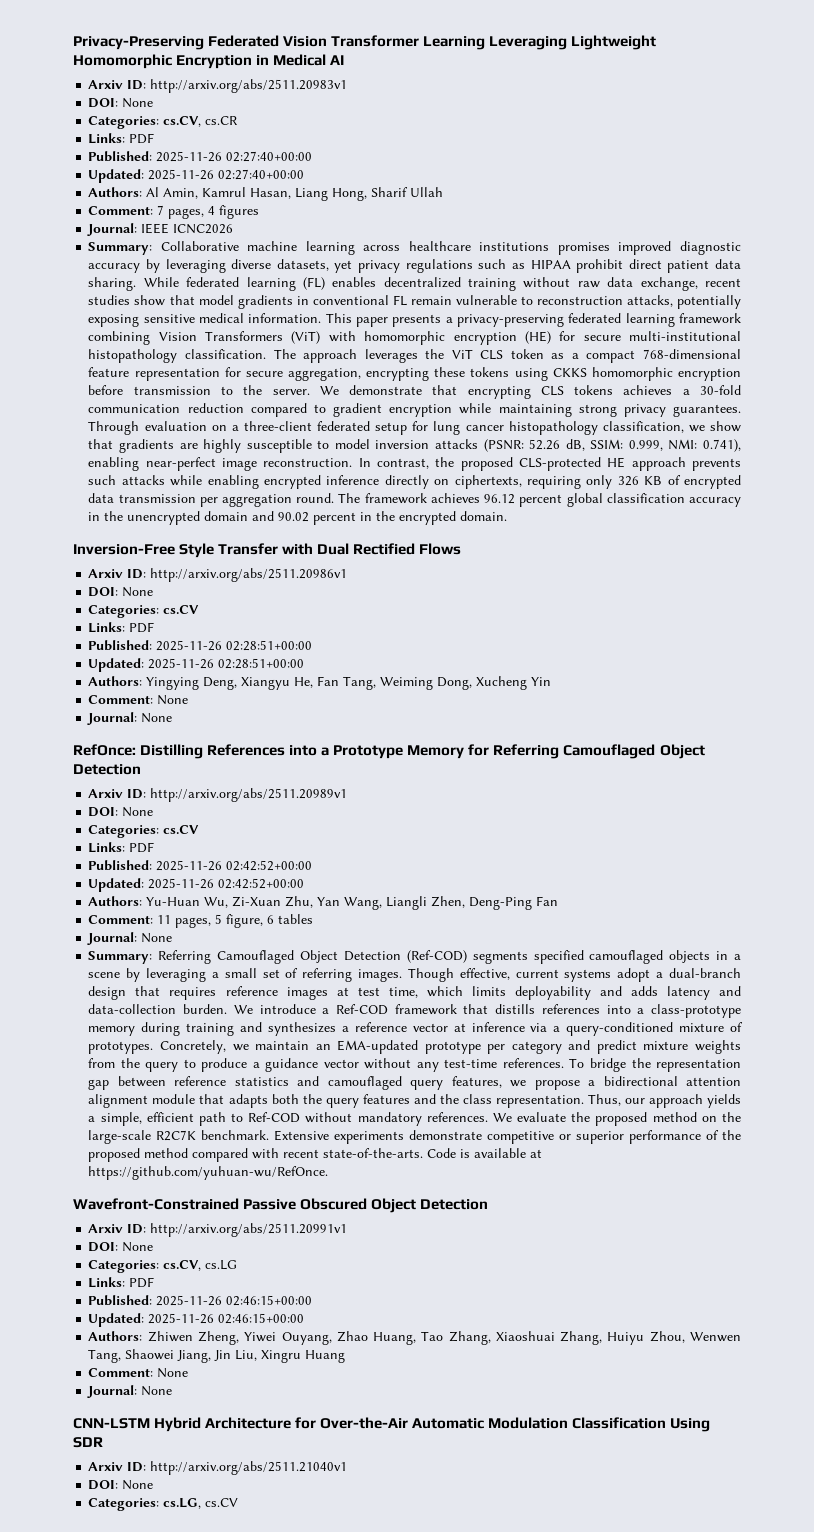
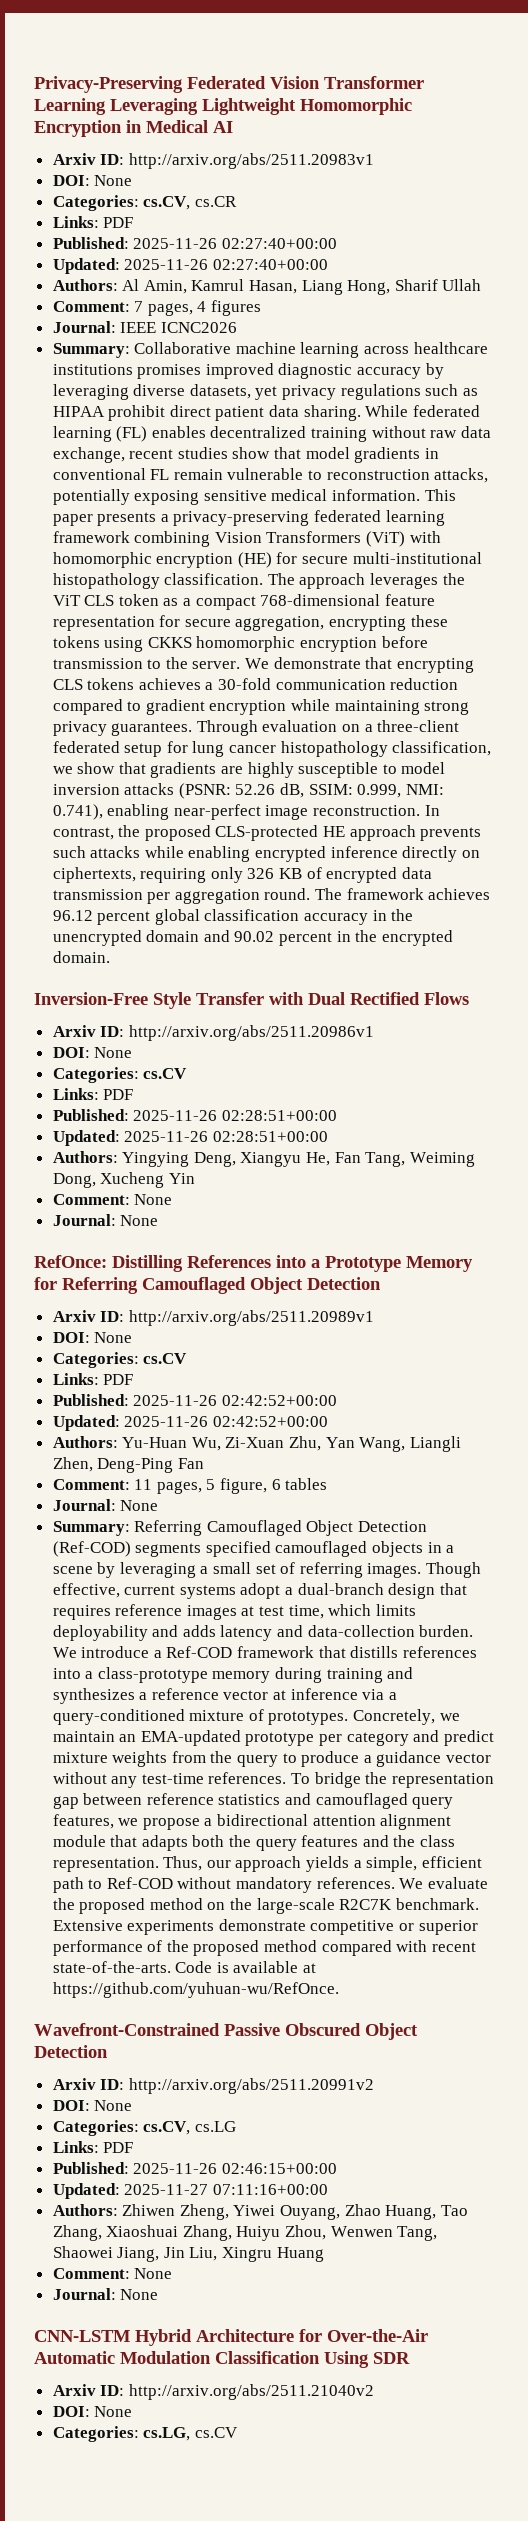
- Arxiv ID: http://arxiv.org/abs/2511.20991v1
+ Arxiv ID: http://arxiv.org/abs/2511.20991v2
- Updated: 2025-11-26 02:46:15+00:00
+ Updated: 2025-11-27 07:11:16+00:00
- Arxiv ID: http://arxiv.org/abs/2511.21040v1
+ Arxiv ID: http://arxiv.org/abs/2511.21040v2

